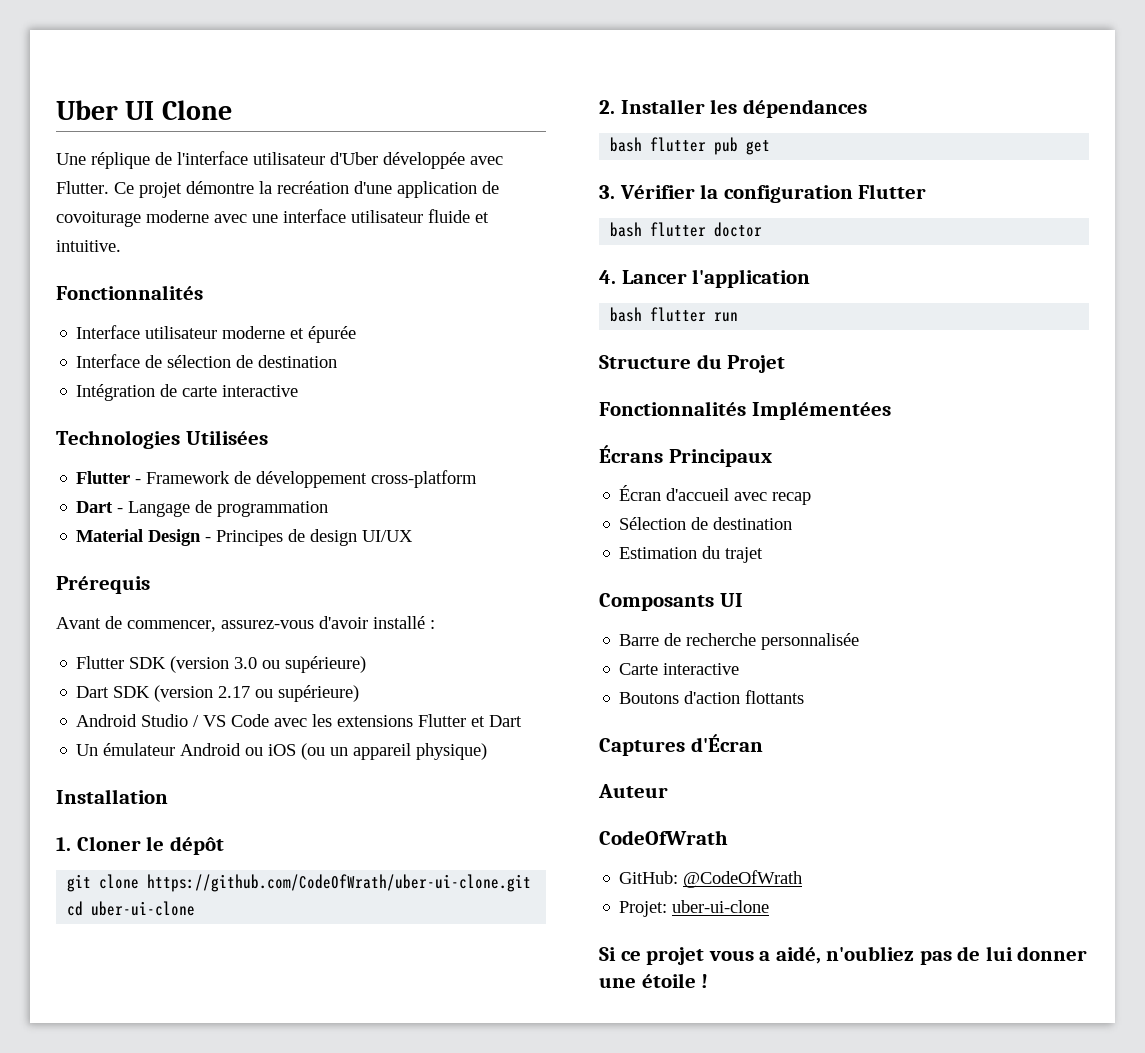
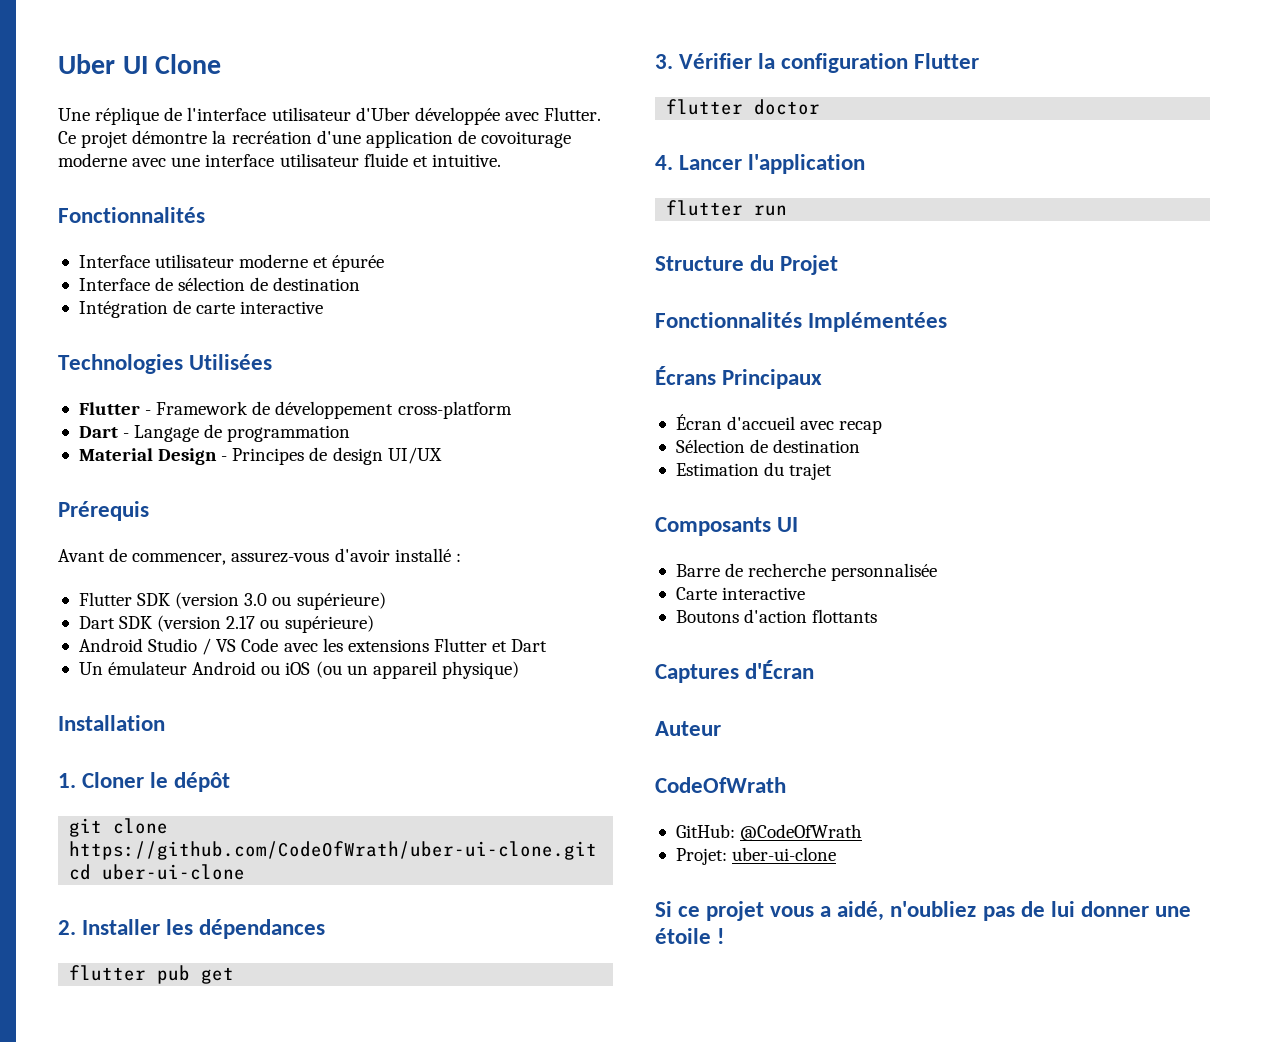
- bash flutter pub get
+ flutter pub get
- bash flutter doctor
+ flutter doctor
- bash flutter run
+ flutter run

